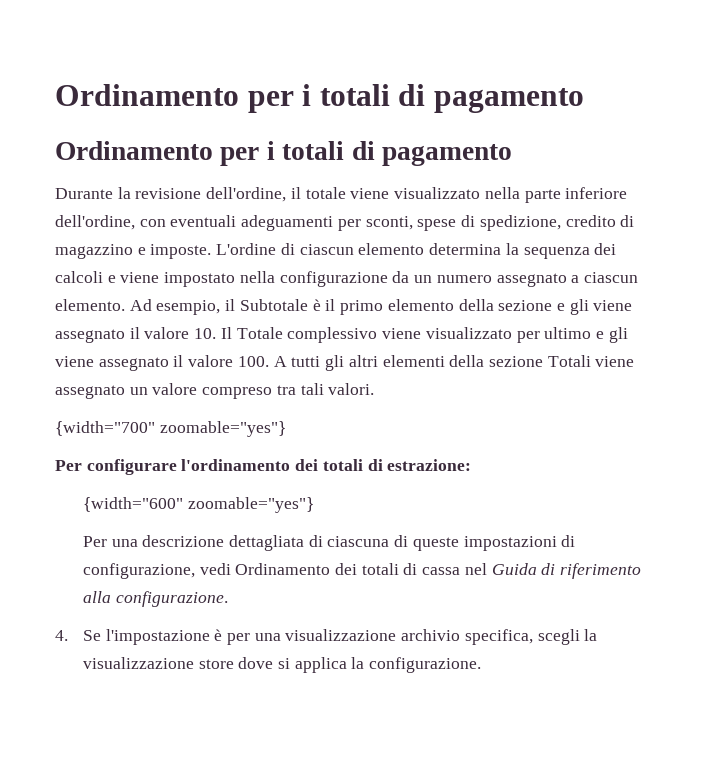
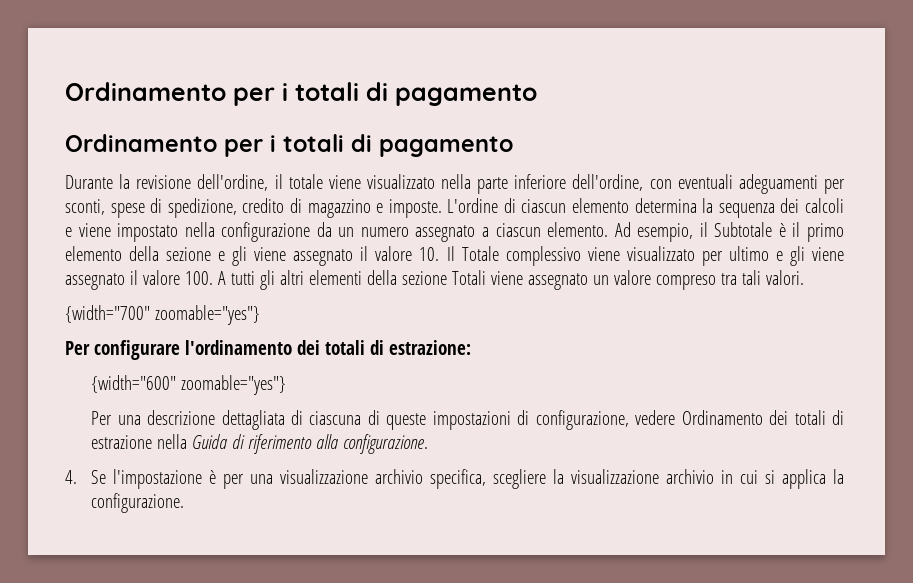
- Per una descrizione dettagliata di ciascuna di queste impostazioni di configurazione, vedi Ordinamento dei totali di cassa nel Guida di riferimento alla configurazione.
+ Per una descrizione dettagliata di ciascuna di queste impostazioni di configurazione, vedere Ordinamento dei totali di estrazione nella Guida di riferimento alla configurazione.
- 4. Se l'impostazione è per una visualizzazione archivio specifica, scegli la visualizzazione store dove si applica la configurazione.
+ 4. Se l'impostazione è per una visualizzazione archivio specifica, scegliere la visualizzazione archivio in cui si applica la configurazione.

